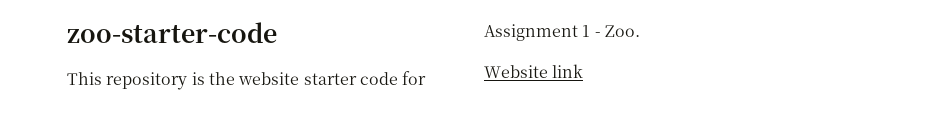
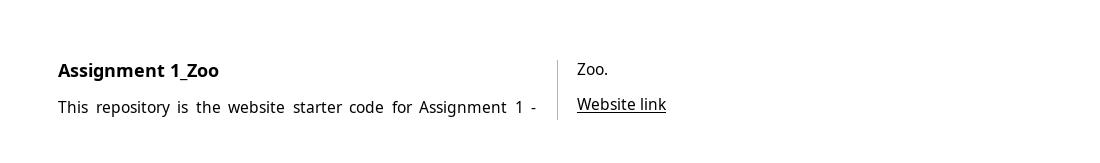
- zoo-starter-code
+ Assignment 1_Zoo

